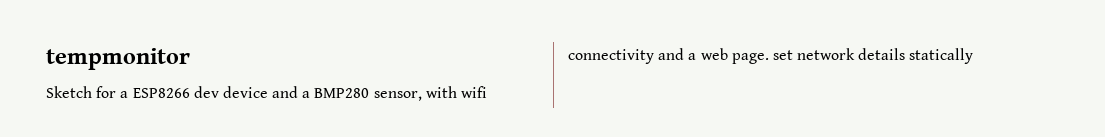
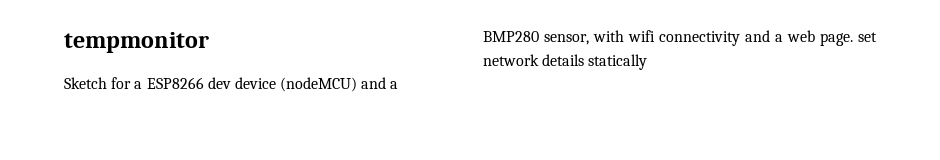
- Sketch for a ESP8266 dev device and a BMP280 sensor, with wifi connectivity and a web page. set network details statically
+ Sketch for a ESP8266 dev device (nodeMCU) and a BMP280 sensor, with wifi connectivity and a web page. set network details statically

